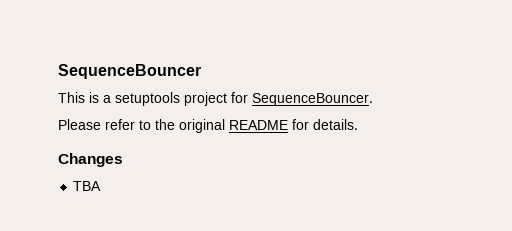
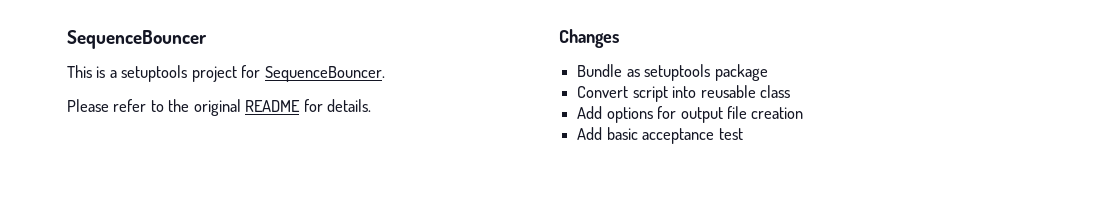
- TBA
+ Bundle as setuptools package
+ Convert script into reusable class
+ Add options for output file creation
+ Add basic acceptance test

